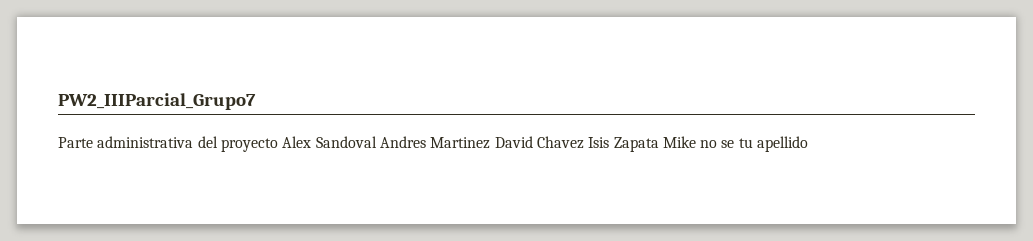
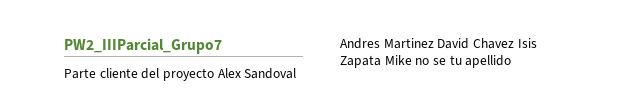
- Parte administrativa del proyecto Alex Sandoval Andres Martinez David Chavez Isis Zapata Mike no se tu apellido
+ Parte cliente del proyecto Alex Sandoval Andres Martinez David Chavez Isis Zapata Mike no se tu apellido

